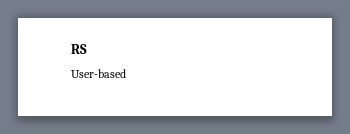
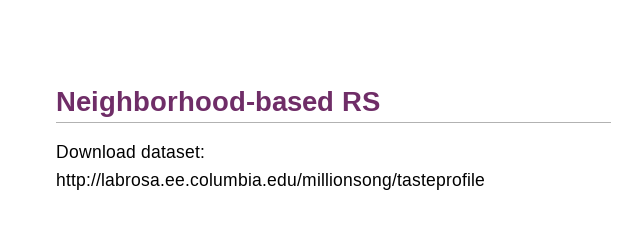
- RS
+ Neighborhood-based RS
- User-based
+ Download dataset: http://labrosa.ee.columbia.edu/millionsong/tasteprofile

